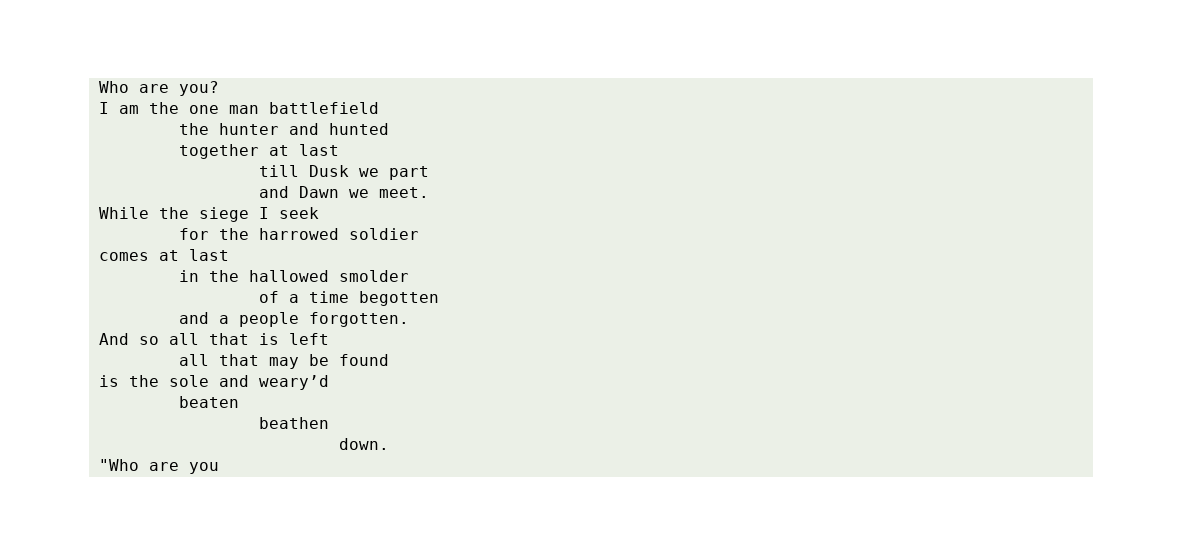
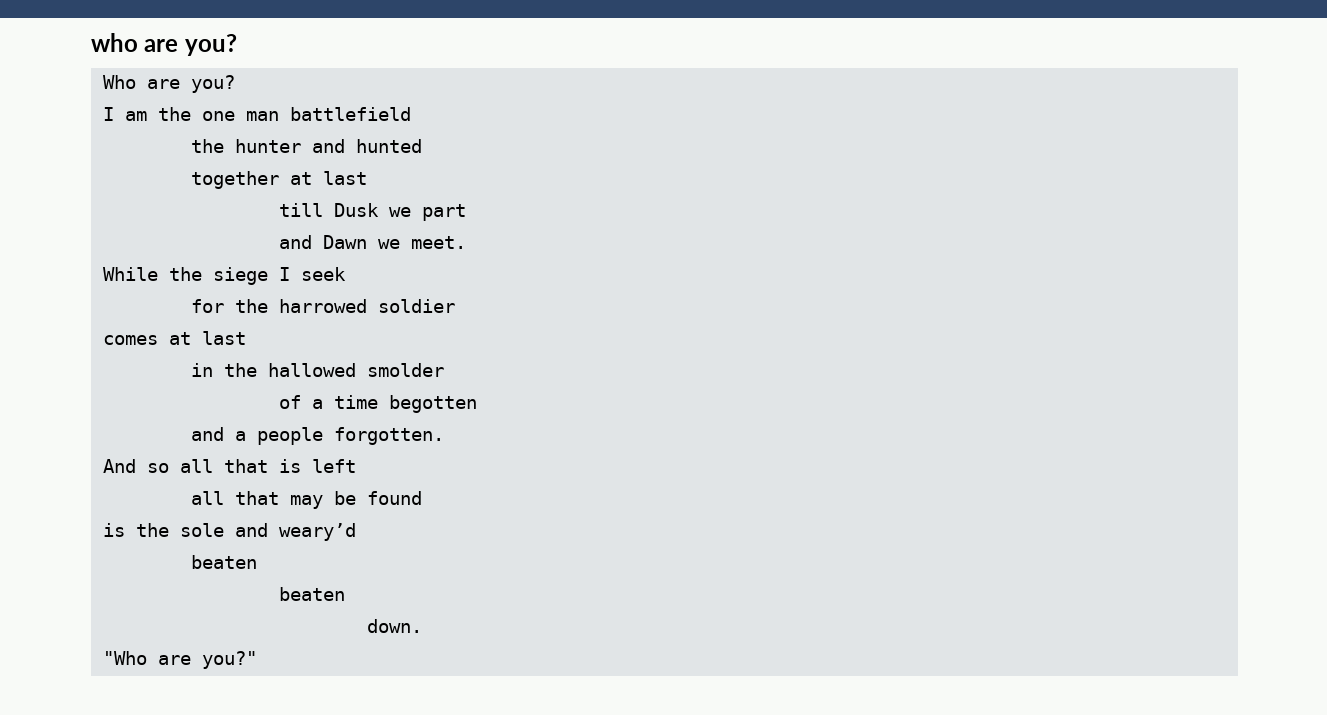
+ who are you?
  is the sole and weary’d
  beaten
- beathen
+ beaten
- "Who are you
+ "Who are you?"

